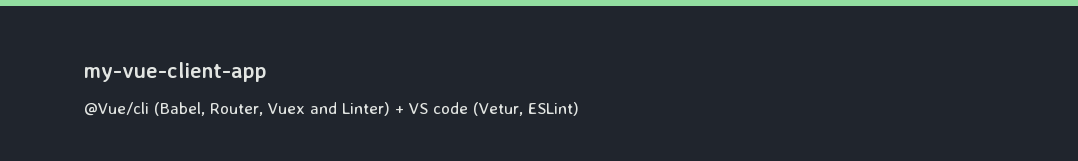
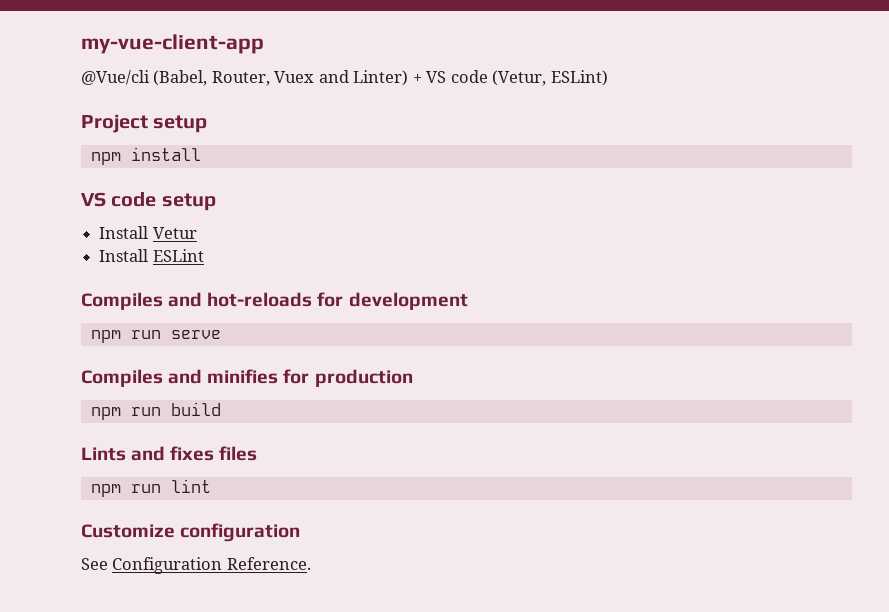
+ Project setup
+ npm install
+ VS code setup
+ Install Vetur
+ Install ESLint
+ Compiles and hot-reloads for development
+ npm run serve
+ Compiles and minifies for production
+ npm run build
+ Lints and fixes files
+ npm run lint
+ Customize configuration
+ See Configuration Reference.

